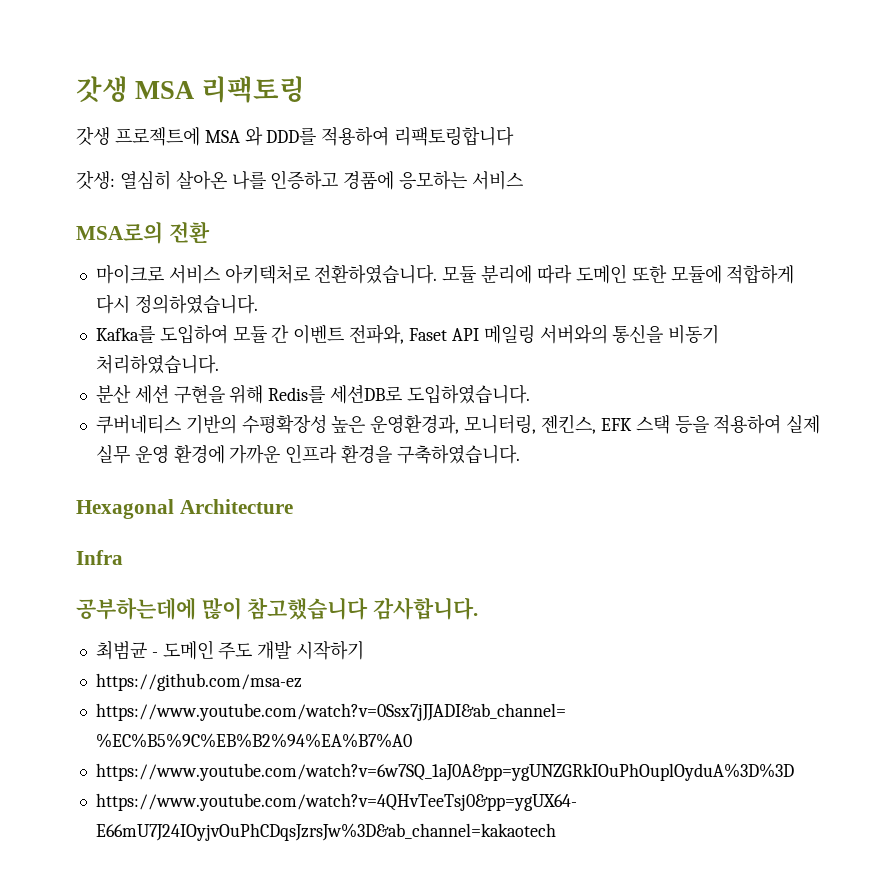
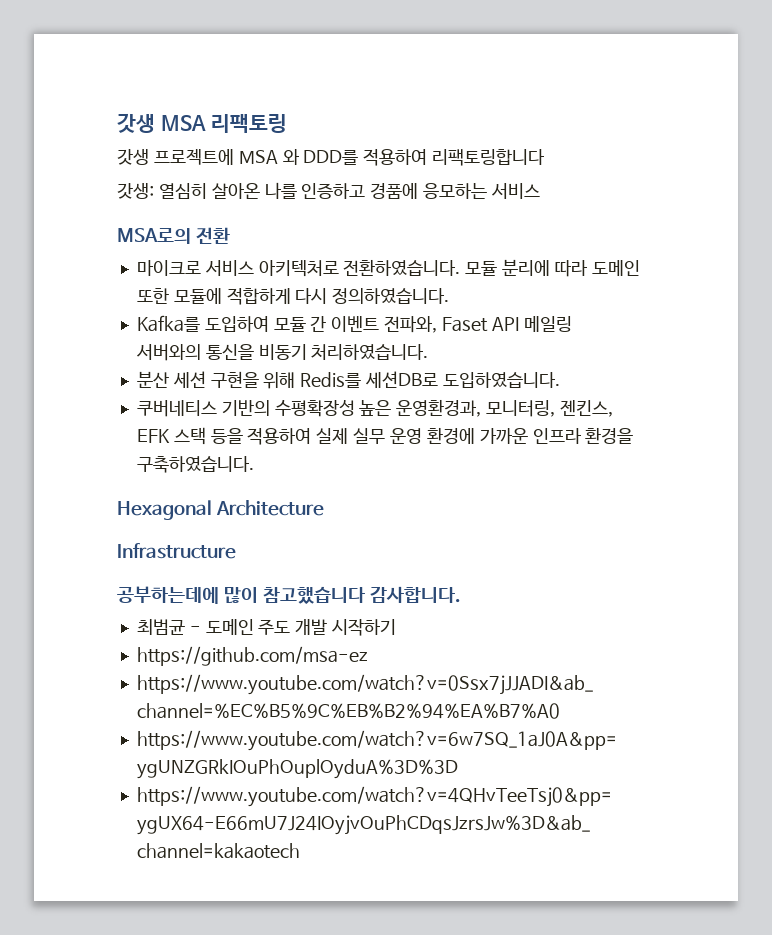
- Infra
+ Infrastructure

